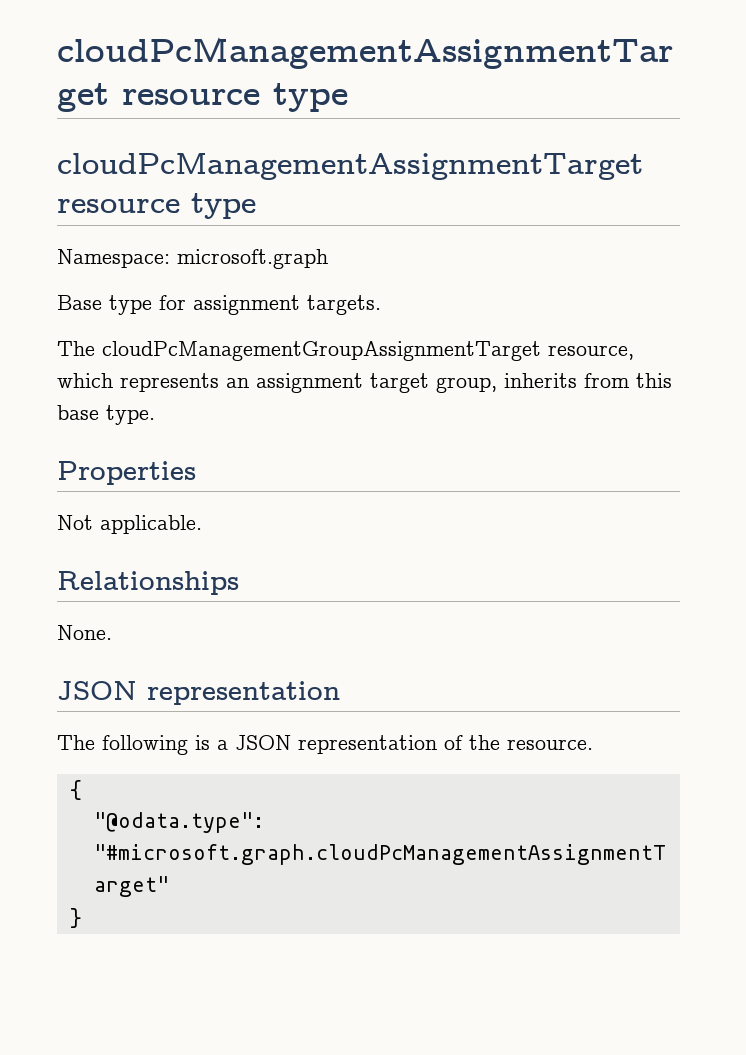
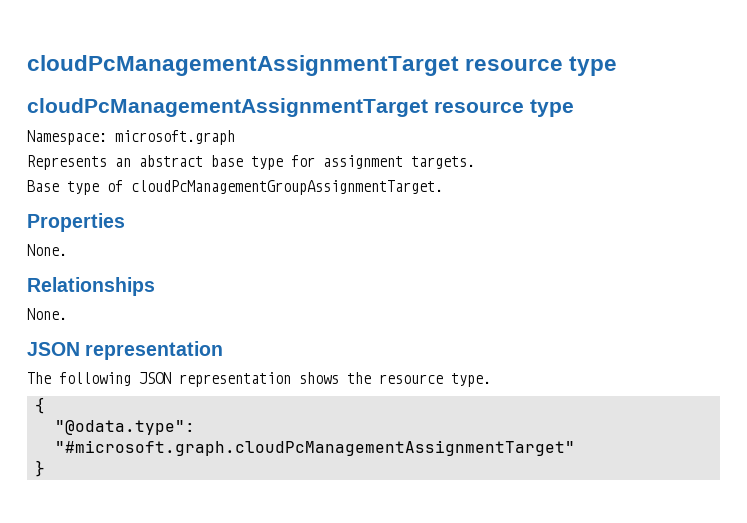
- Base type for assignment targets.
+ Represents an abstract base type for assignment targets.
- The cloudPcManagementGroupAssignmentTarget resource, which represents an assignment target group, inherits from this base type.
+ Base type of cloudPcManagementGroupAssignmentTarget.
  Properties
- Not applicable.
+ None.
- The following is a JSON representation of the resource.
+ The following JSON representation shows the resource type.

